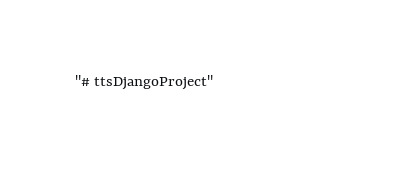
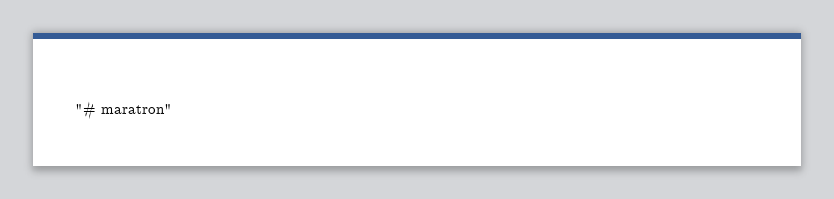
- "# ttsDjangoProject"
+ "# maratron"

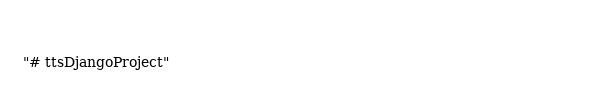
- "# maratron"
+ "# ttsDjangoProject"

